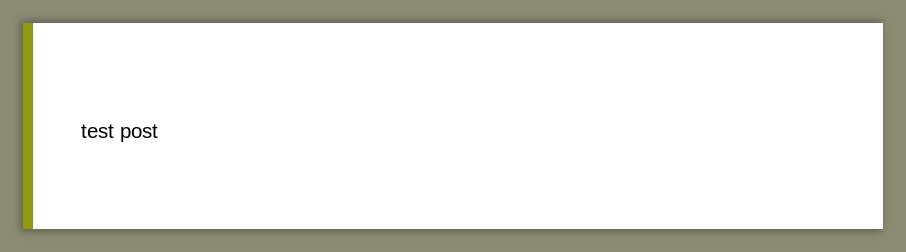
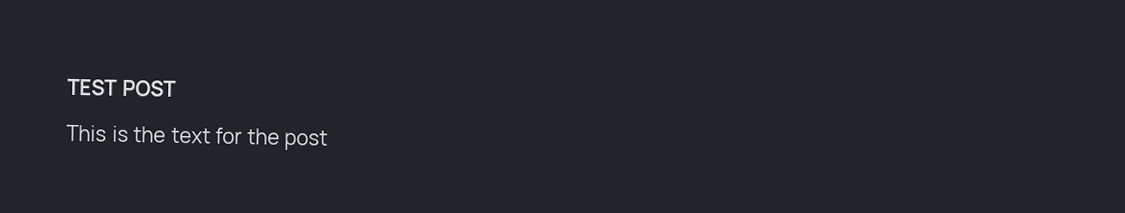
- test post
+ TEST POST
+ This is the text for the post

